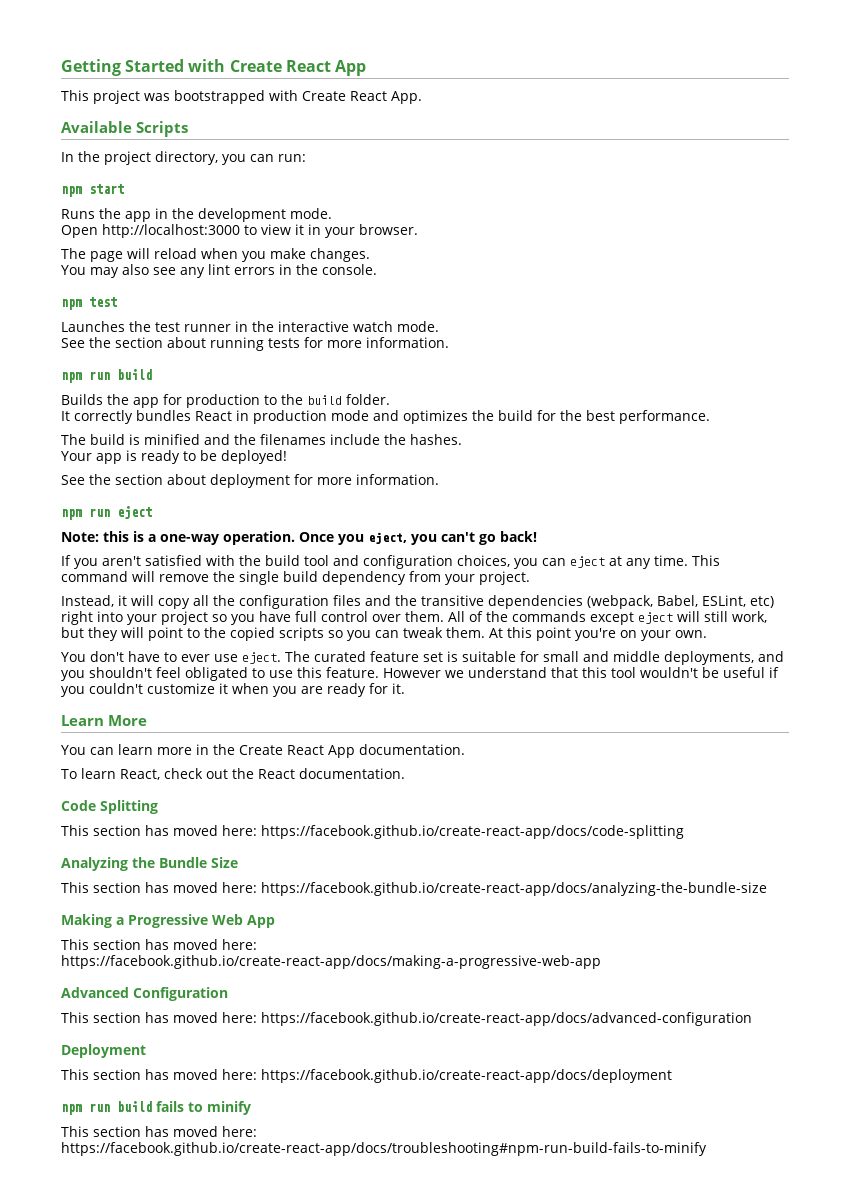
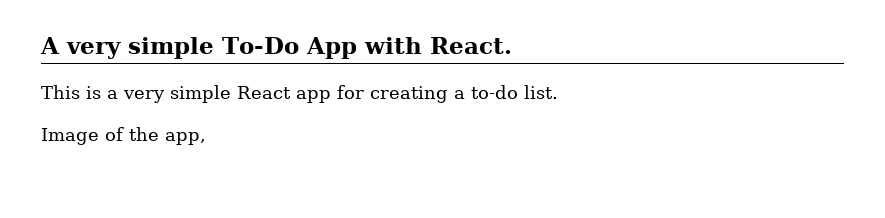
- Getting Started with Create React App
- This project was bootstrapped with Create React App.
- Available Scripts
- In the project directory, you can run:
- npm start
- Runs the app in the development mode.
- Open http://localhost:3000 to view it in your browser.
- The page will reload when you make changes.
- You may also see any lint errors in the console.
- npm test
- Launches the test runner in the interactive watch mode.
- See the section about running tests for more information.
- npm run build
- Builds the app for production to the build folder.
- It correctly bundles React in production mode and optimizes the build for the best performance.
- The build is minified and the filenames include the hashes.
- Your app is ready to be deployed!
- See the section about deployment for more information.
- npm run eject
- Note: this is a one-way operation. Once you eject, you can't go back!
- If you aren't satisfied with the build tool and configuration choices, you can eject at any time. This command will remove the single build dependency from your project.
- Instead, it will copy all the configuration files and the transitive dependencies (webpack, Babel, ESLint, etc) right into your project so you have full control over them. All of the commands except eject will still work, but they will point to the copied scripts so you can tweak them. At this point you're on your own.
- You don't have to ever use eject. The curated feature set is suitable for small and middle deployments, and you shouldn't feel obligated to use this feature. However we understand that this tool wouldn't be useful if you couldn't customize it when you are ready for it.
- Learn More
- You can learn more in the Create React App documentation.
- To learn React, check out the React documentation.
- Code Splitting
- This section has moved here: https://facebook.github.io/create-react-app/docs/code-splitting
- Analyzing the Bundle Size
- This section has moved here: https://facebook.github.io/create-react-app/docs/analyzing-the-bundle-size
- Making a Progressive Web App
- This section has moved here: https://facebook.github.io/create-react-app/docs/making-a-progressive-web-app
- Advanced Configuration
- This section has moved here: https://facebook.github.io/create-react-app/docs/advanced-configuration
- Deployment
- This section has moved here: https://facebook.github.io/create-react-app/docs/deployment
- npm run build fails to minify
- This section has moved here: https://facebook.github.io/create-react-app/docs/troubleshooting#npm-run-build-fails-to-minify
+ A very simple To-Do App with React.
+ This is a very simple React app for creating a to-do list.
+ Image of the app,

